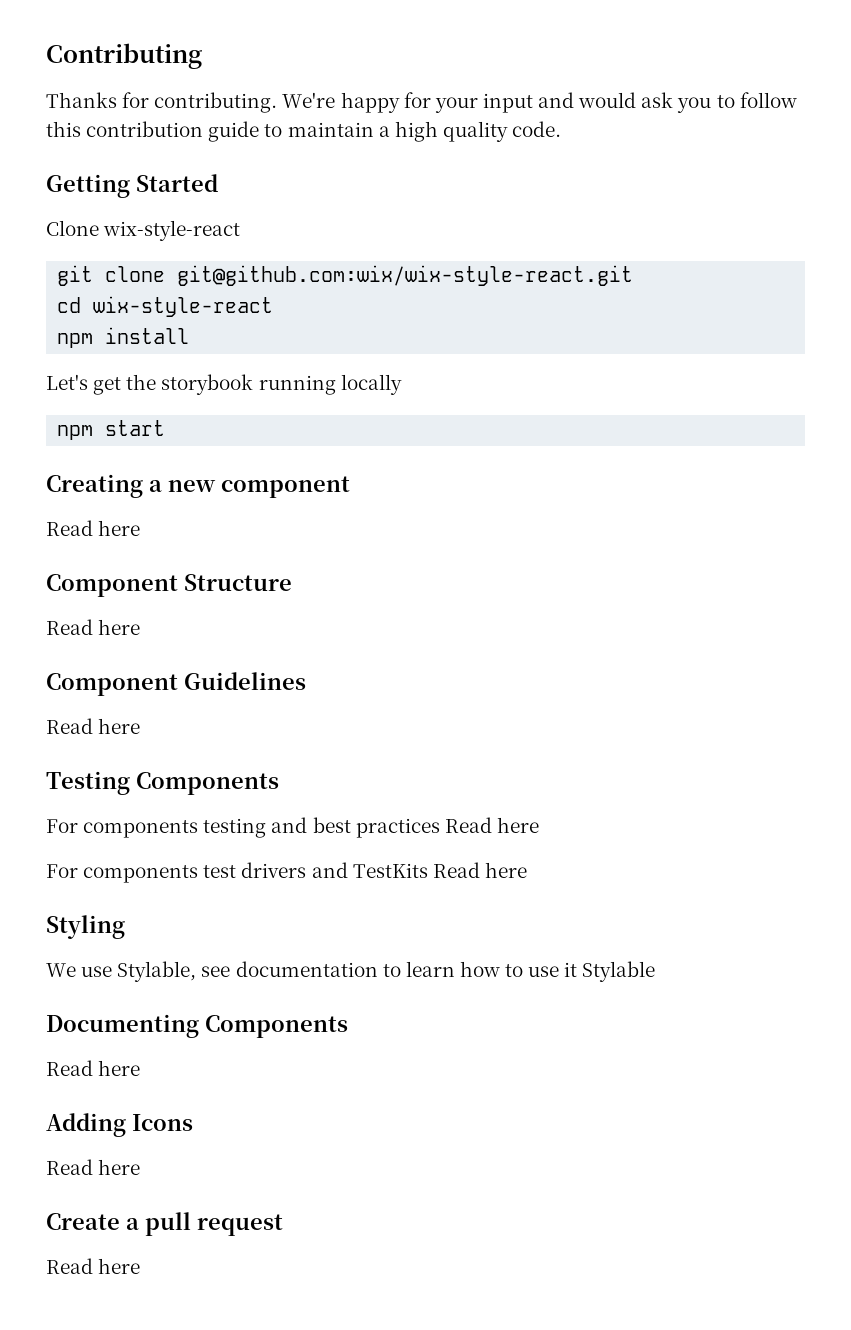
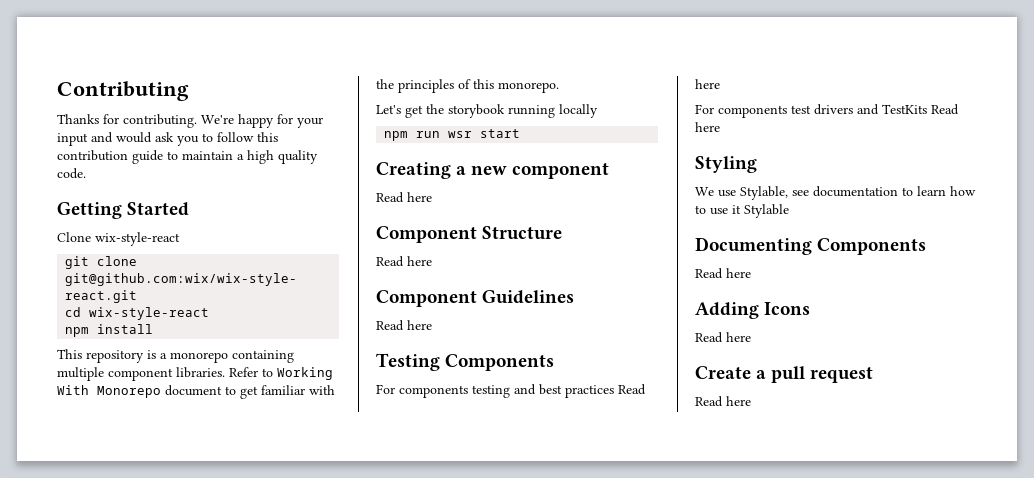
+ This repository is a monorepo containing multiple component libraries. Refer to Working With Monorepo document to get familiar with the principles of this monorepo.
- npm start
+ npm run wsr start

